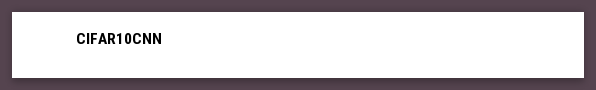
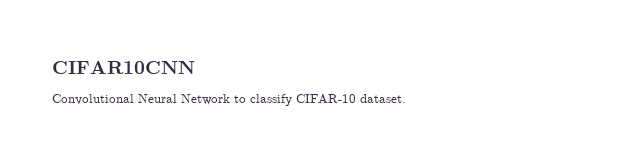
+ Convolutional Neural Network to classify CIFAR-10 dataset.

